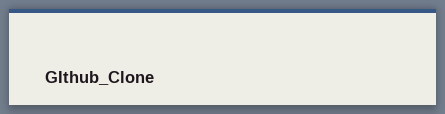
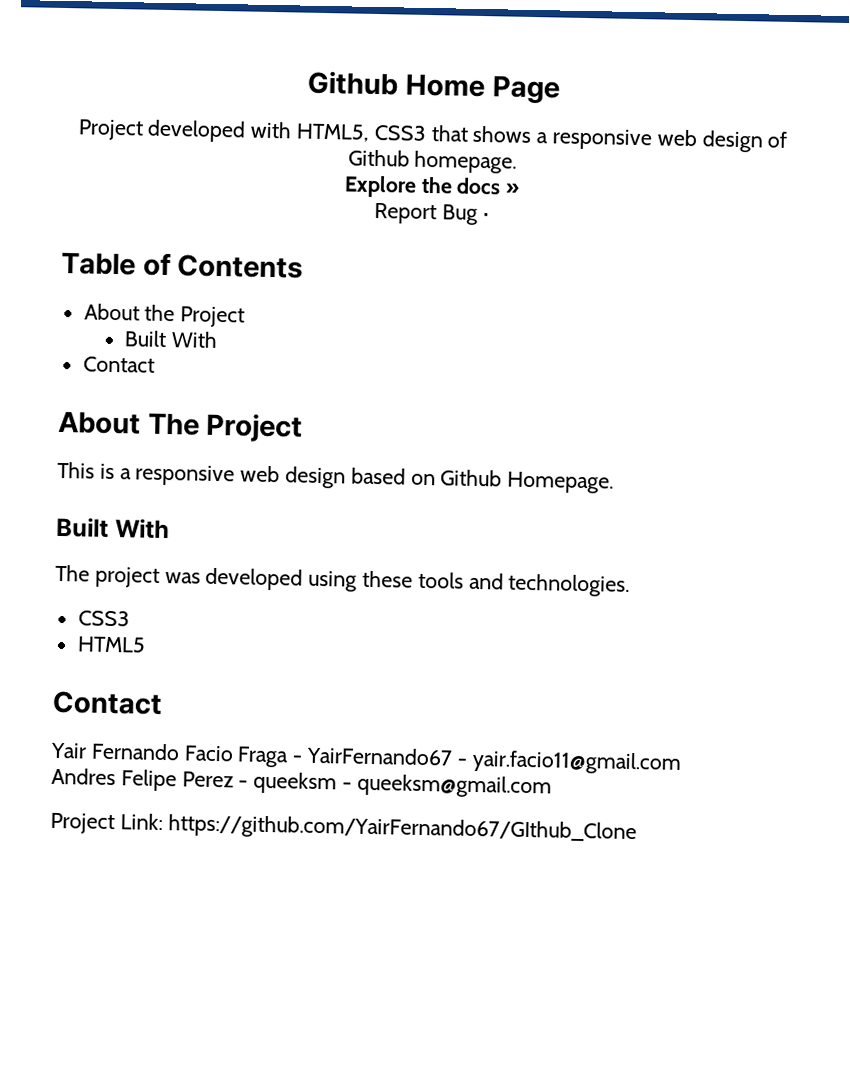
- GIthub_Clone
+ Github Home Page
+ Project developed with HTML5, CSS3 that shows a responsive web design of Github homepage.
+ Explore the docs »
+ Report Bug ·
+ Table of Contents
+ About the Project
+ Built With
+ Contact
+ About The Project
+ This is a responsive web design based on Github Homepage.
+ Built With
+ The project was developed using these tools and technologies.
+ CSS3
+ HTML5
+ Contact
+ Yair Fernando Facio Fraga - YairFernando67 - yair.facio11@gmail.com
+ Andres Felipe Perez - queeksm - queeksm@gmail.com
+ Project Link: https://github.com/YairFernando67/GIthub_Clone

